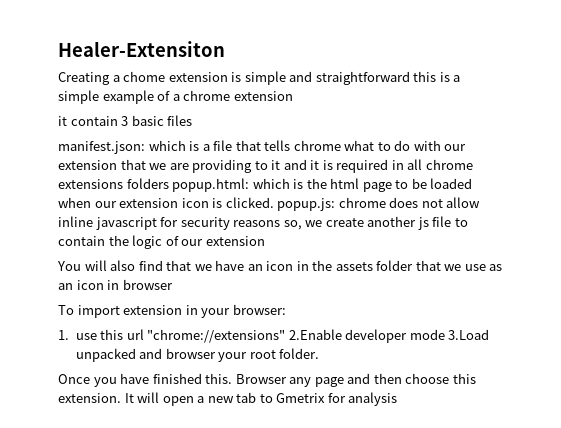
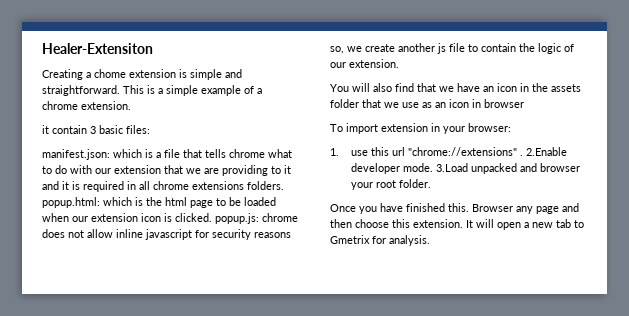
- Creating a chome extension is simple and straightforward this is a simple example of a chrome extension
+ Creating a chome extension is simple and straightforward. This is a simple example of a chrome extension.
- it contain 3 basic files
+ it contain 3 basic files:
- which is a file that tells chrome what to do with our extension that we are providing to it and it is required in all chrome extensions folders popup.html:
+ which is a file that tells chrome what to do with our extension that we are providing to it and it is required in all chrome extensions folders. popup.html:
- chrome does not allow inline javascript for security reasons so, we create another js file to contain the logic of our extension
+ chrome does not allow inline javascript for security reasons so, we create another js file to contain the logic of our extension.
- 1. use this url "chrome://extensions" 2.Enable developer mode 3.Load unpacked and browser your root folder.
+ 1. use this url "chrome://extensions" . 2.Enable developer mode. 3.Load unpacked and browser your root folder.
- It will open a new tab to Gmetrix for analysis
+ It will open a new tab to Gmetrix for analysis.

